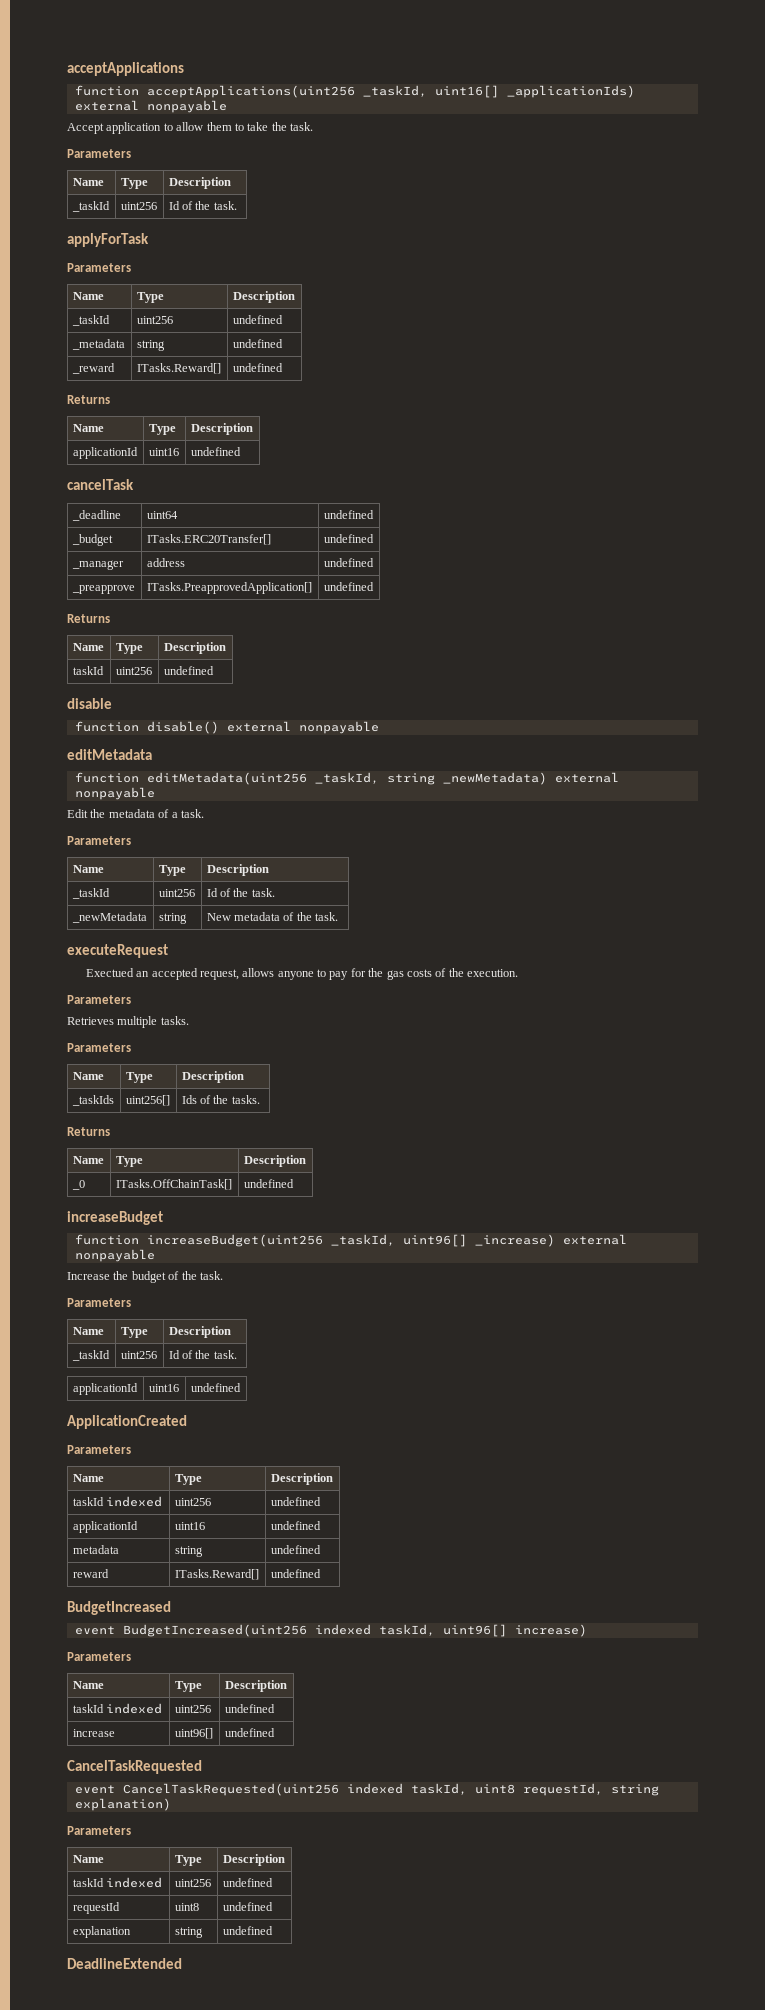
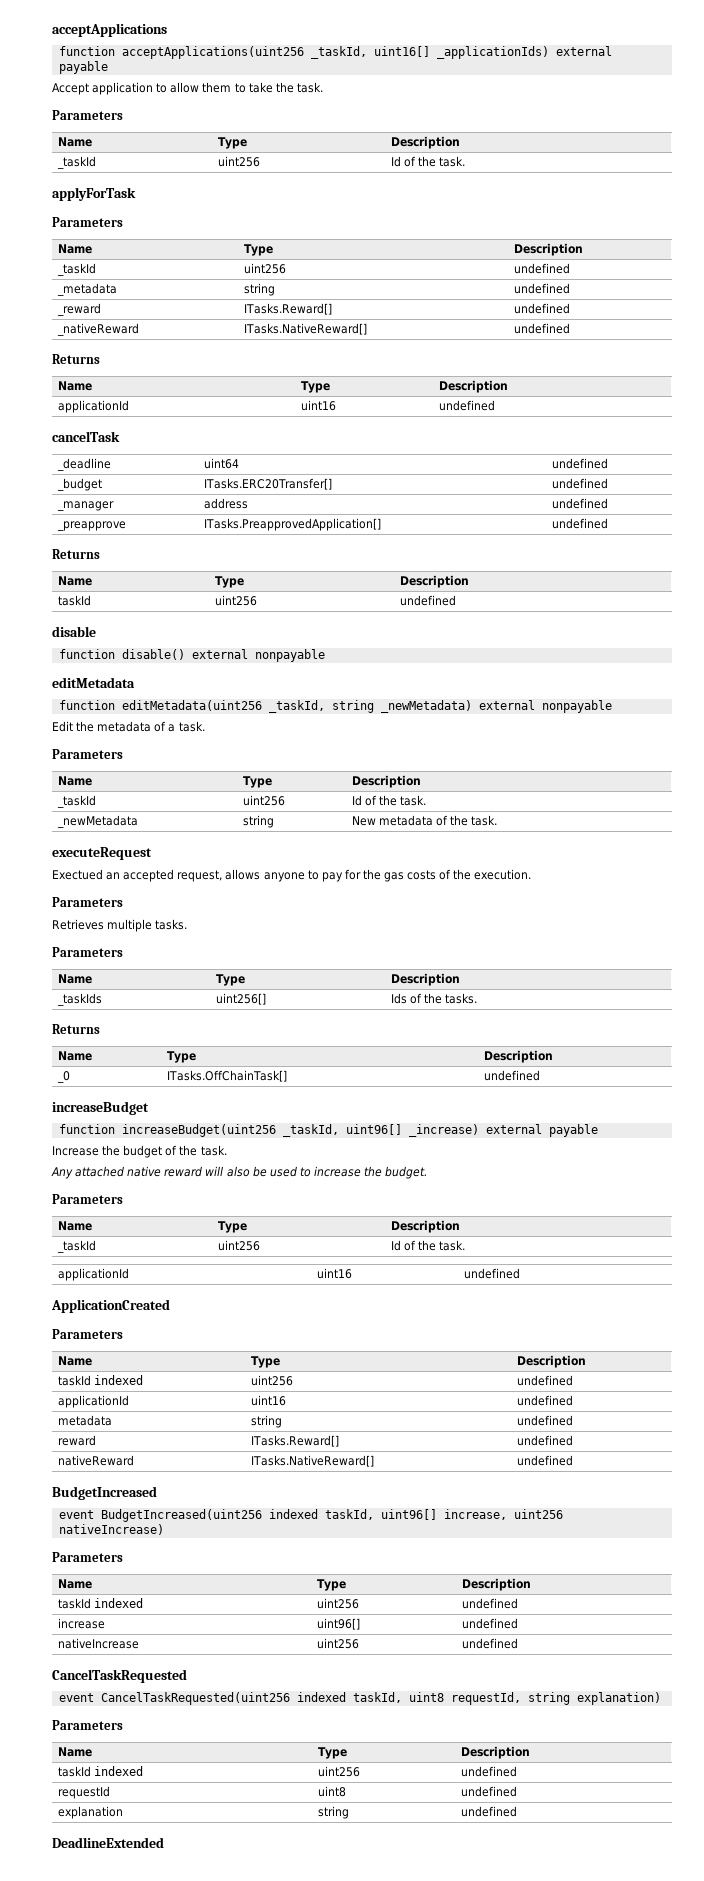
- function acceptApplications(uint256 _taskId, uint16[] _applicationIds) external nonpayable
+ function acceptApplications(uint256 _taskId, uint16[] _applicationIds) external payable
+ _nativeReward | ITasks.NativeReward[] | undefined
- function increaseBudget(uint256 _taskId, uint96[] _increase) external nonpayable
+ function increaseBudget(uint256 _taskId, uint96[] _increase) external payable
+ Any attached native reward will also be used to increase the budget.
+ nativeReward | ITasks.NativeReward[] | undefined
- event BudgetIncreased(uint256 indexed taskId, uint96[] increase)
+ event BudgetIncreased(uint256 indexed taskId, uint96[] increase, uint256 nativeIncrease)
+ nativeIncrease | uint256 | undefined

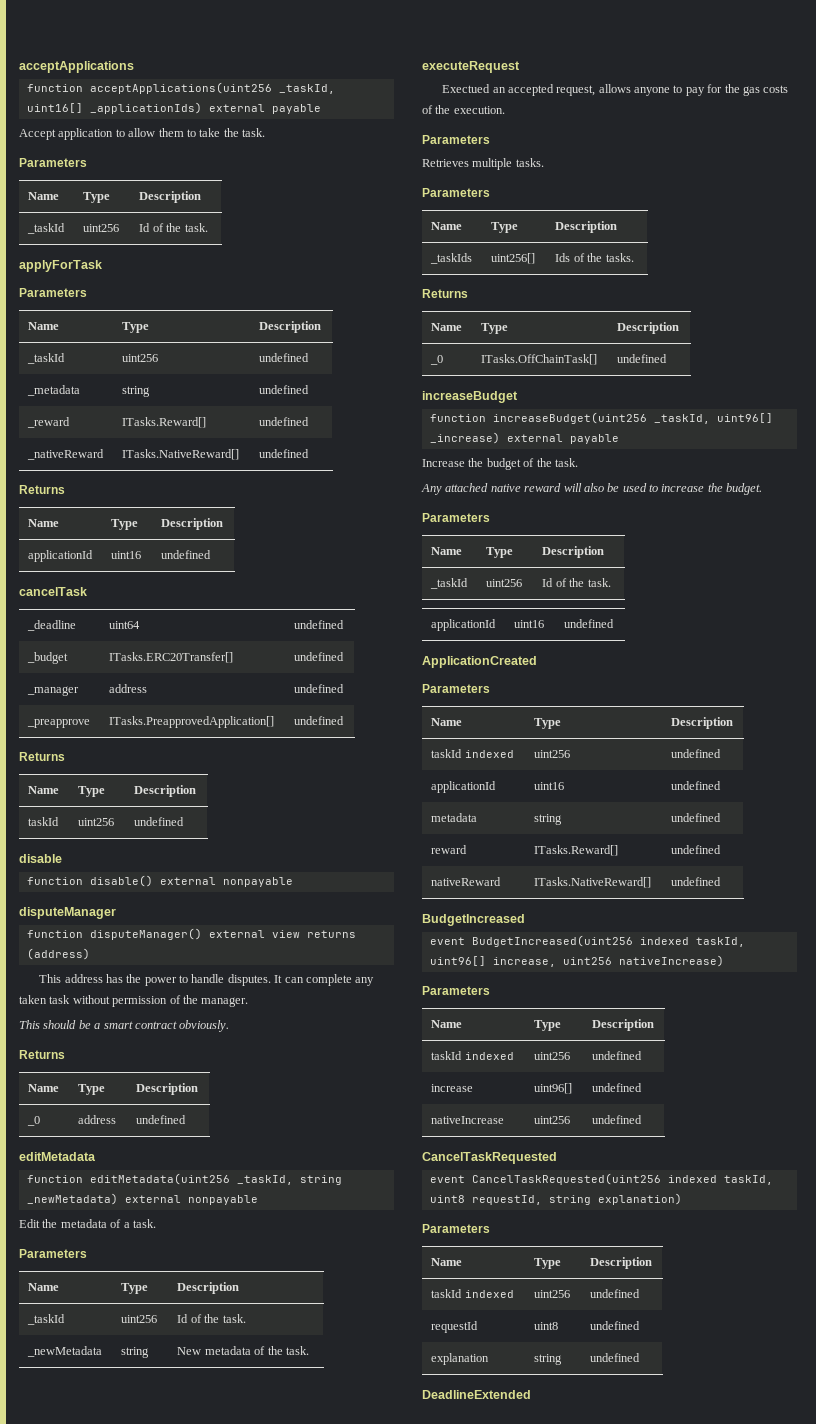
+ disputeManager
+ function disputeManager() external view returns (address)
+ This address has the power to handle disputes. It can complete any taken task without permission of the manager.
+ This should be a smart contract obviously.
+ Returns
+ Name | Type | Description
+ _0 | address | undefined

